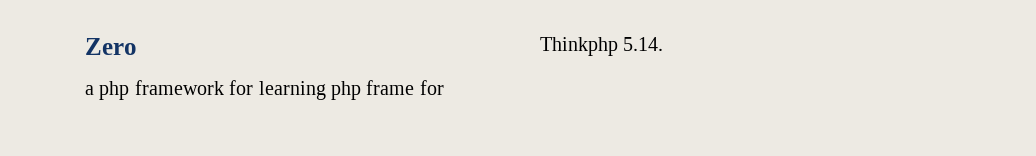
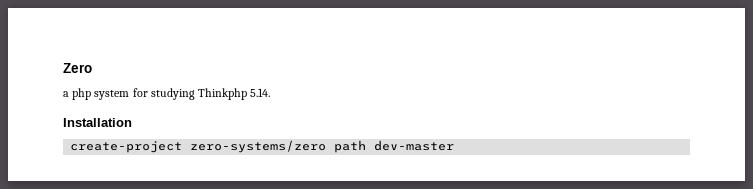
- a php framework for learning php frame for Thinkphp 5.14.
+ a php system for studying Thinkphp 5.14.
+ Installation
+ create-project zero-systems/zero path dev-master

